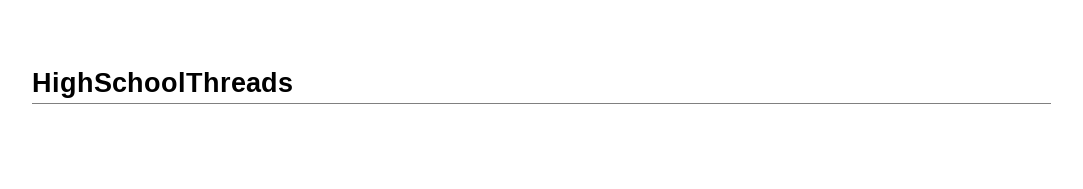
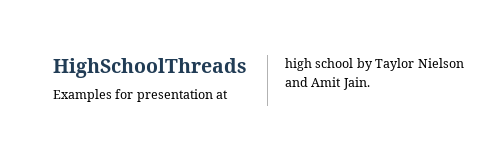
+ Examples for presentation at high school by Taylor Nielson and Amit Jain.

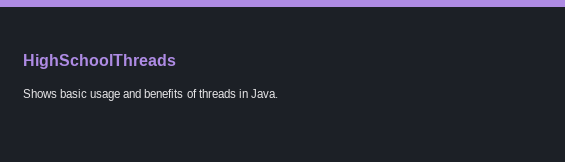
- Examples for presentation at high school by Taylor Nielson and Amit Jain.
+ Shows basic usage and benefits of threads in Java.

